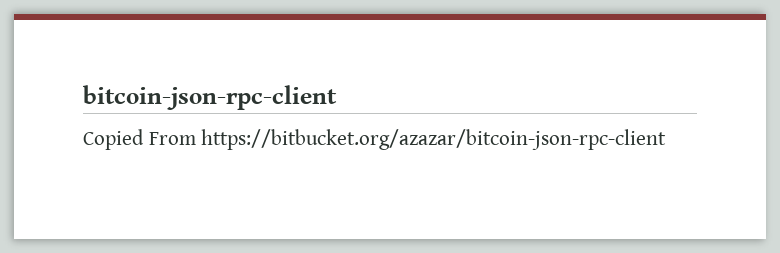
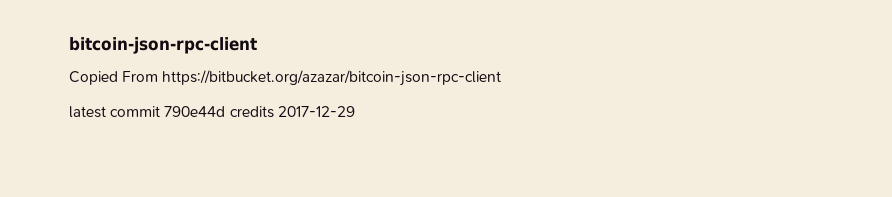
+ latest commit 790e44d credits 2017-12-29

